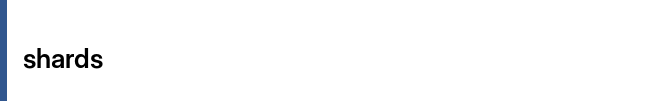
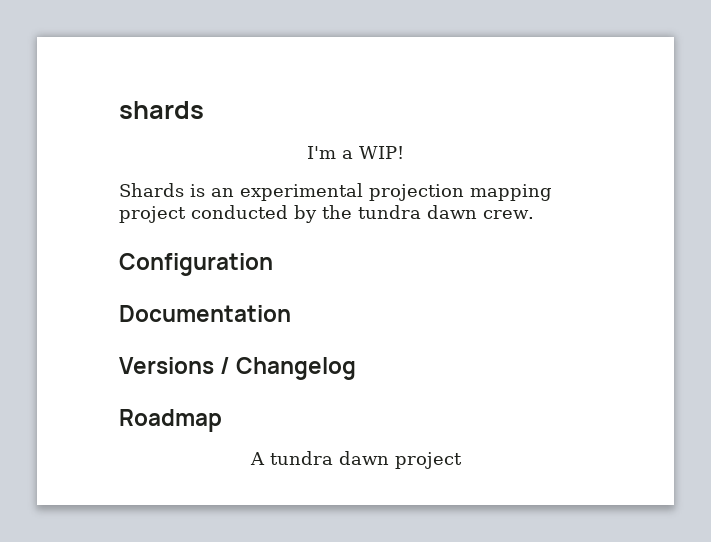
+ I'm a WIP!
+ Shards is an experimental projection mapping project conducted by the tundra dawn crew.
+ Configuration
+ Documentation
+ Versions / Changelog
+ Roadmap
+ A tundra dawn project

